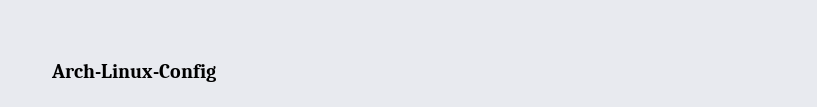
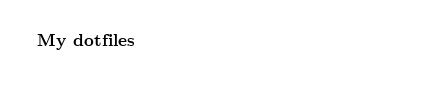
- Arch-Linux-Config
+ My dotfiles

